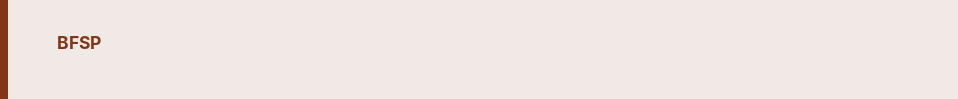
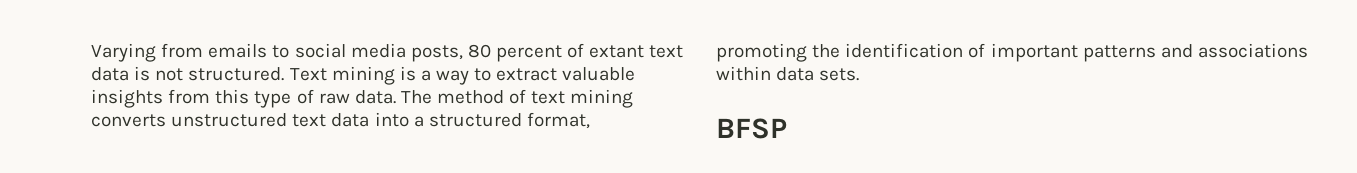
+ Varying from emails to social media posts, 80 percent of extant text data is not structured. Text mining is a way to extract valuable insights from this type of raw data. The method of text mining converts unstructured text data into a structured format, promoting the identification of important patterns and associations within data sets.

